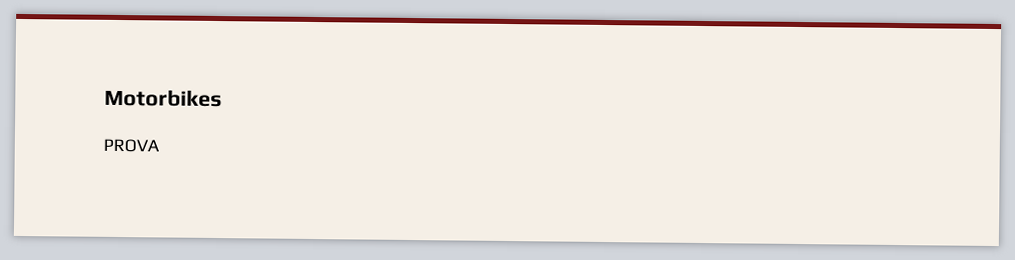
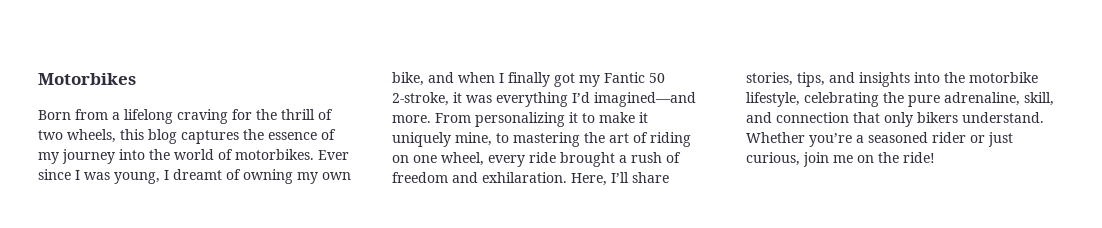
- PROVA
+ Born from a lifelong craving for the thrill of two wheels, this blog captures the essence of my journey into the world of motorbikes. Ever since I was young, I dreamt of owning my own bike, and when I finally got my Fantic 50 2-stroke, it was everything I’d imagined—and more. From personalizing it to make it uniquely mine, to mastering the art of riding on one wheel, every ride brought a rush of freedom and exhilaration. Here, I’ll share stories, tips, and insights into the motorbike lifestyle, celebrating the pure adrenaline, skill, and connection that only bikers understand. Whether you’re a seasoned rider or just curious, join me on the ride!

